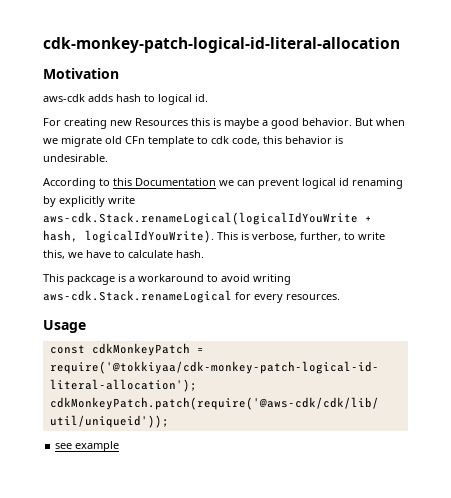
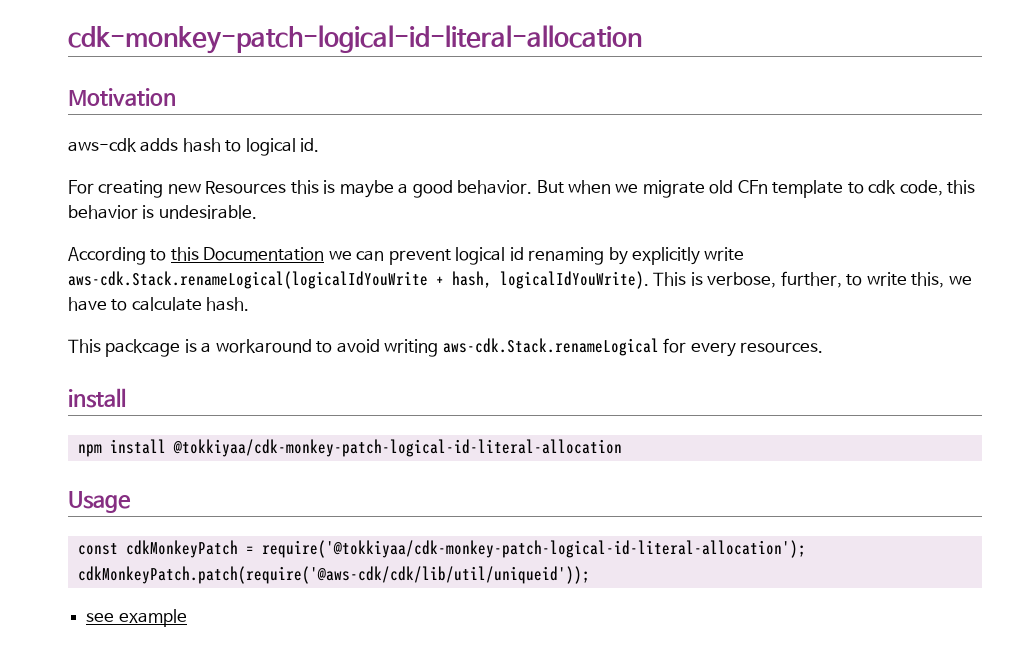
  This packcage is a workaround to avoid writing aws-cdk.Stack.renameLogical for every resources.
+ install
+ npm install @tokkiyaa/cdk-monkey-patch-logical-id-literal-allocation

